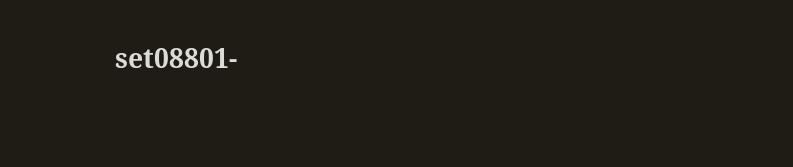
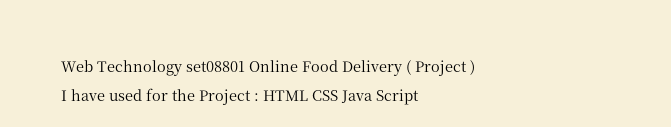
- set08801-
+ Web Technology set08801 Online Food Delivery ( Project )
+ I have used for the Project : HTML CSS Java Script

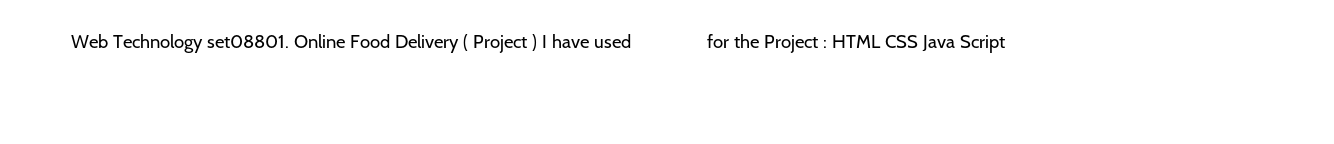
- Web Technology set08801 Online Food Delivery ( Project )
- I have used for the Project : HTML CSS Java Script
+ Web Technology set08801. Online Food Delivery ( Project ) I have used for the Project : HTML CSS Java Script

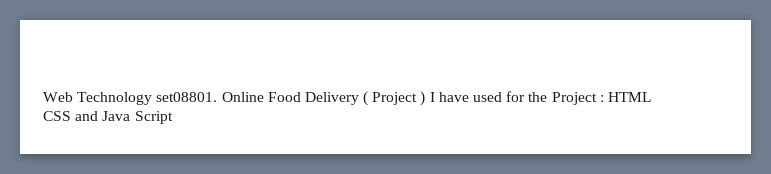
- Online Food Delivery ( Project ) I have used for the Project : HTML CSS Java Script
+ Online Food Delivery ( Project ) I have used for the Project : HTML CSS and Java Script

